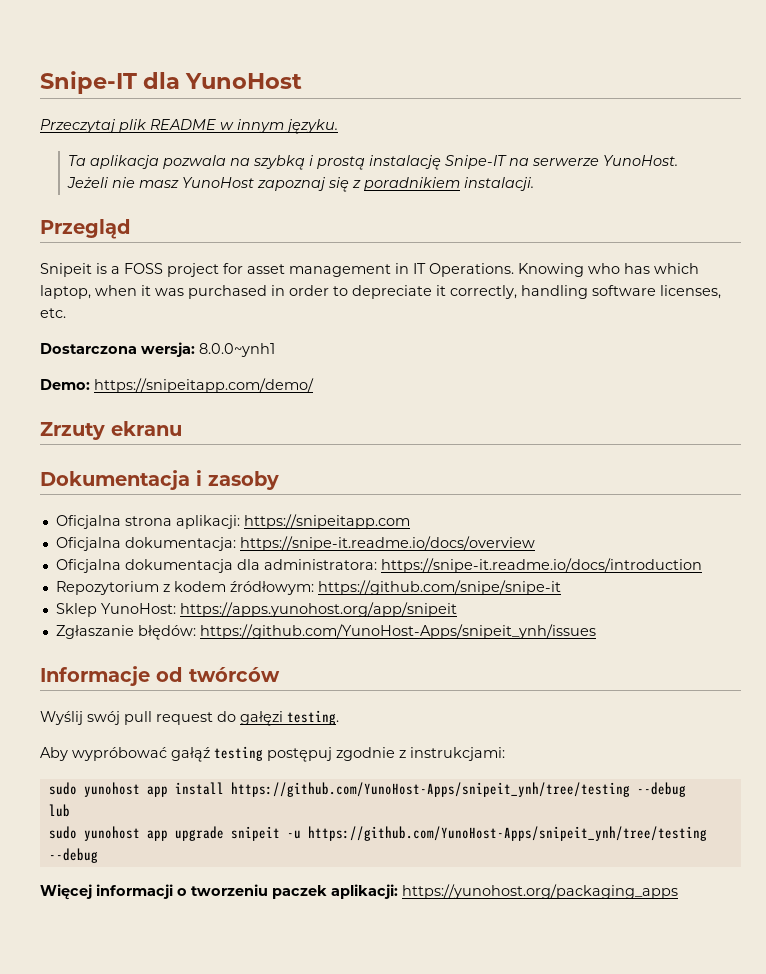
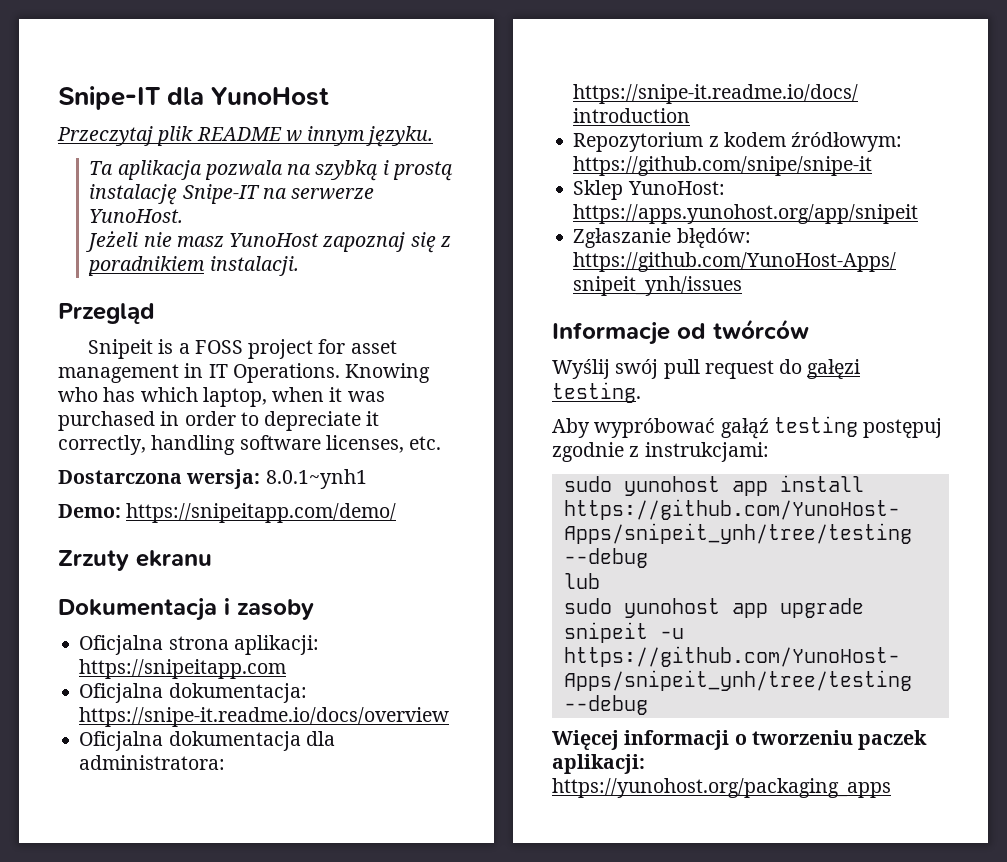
- Dostarczona wersja: 8.0.0~ynh1
+ Dostarczona wersja: 8.0.1~ynh1

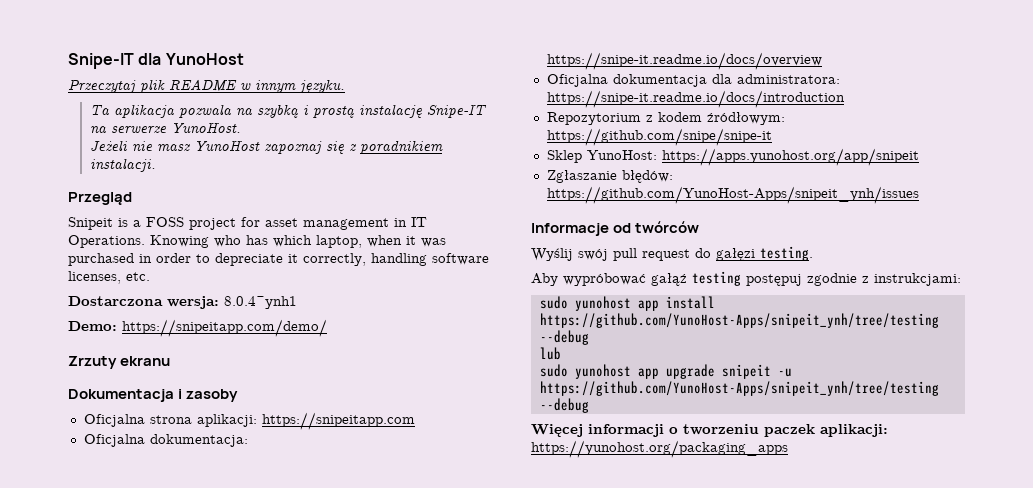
- Dostarczona wersja: 8.0.1~ynh1
+ Dostarczona wersja: 8.0.4~ynh1

